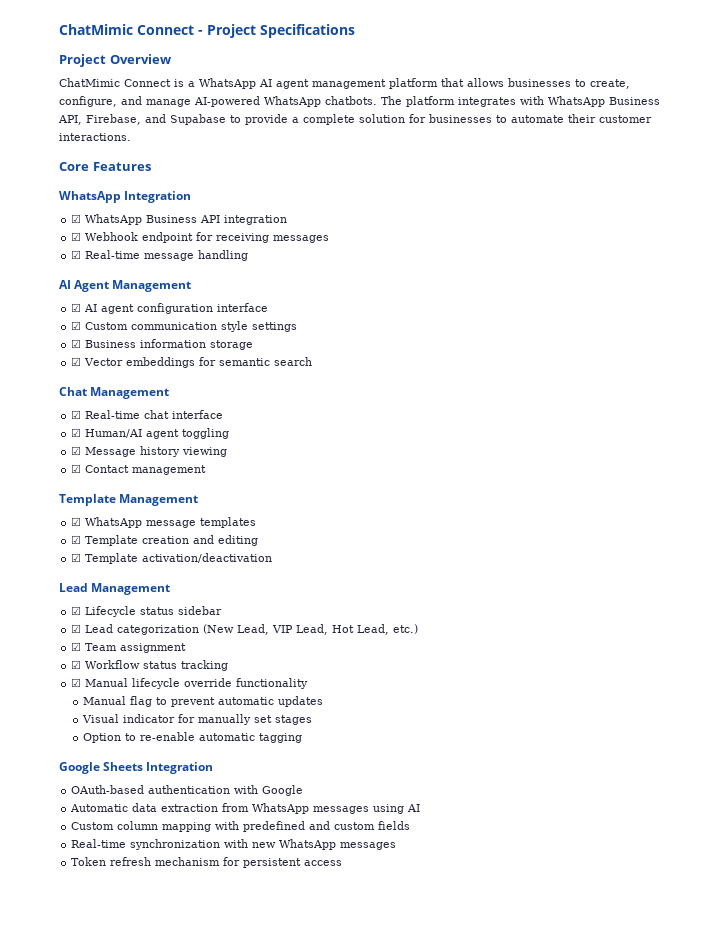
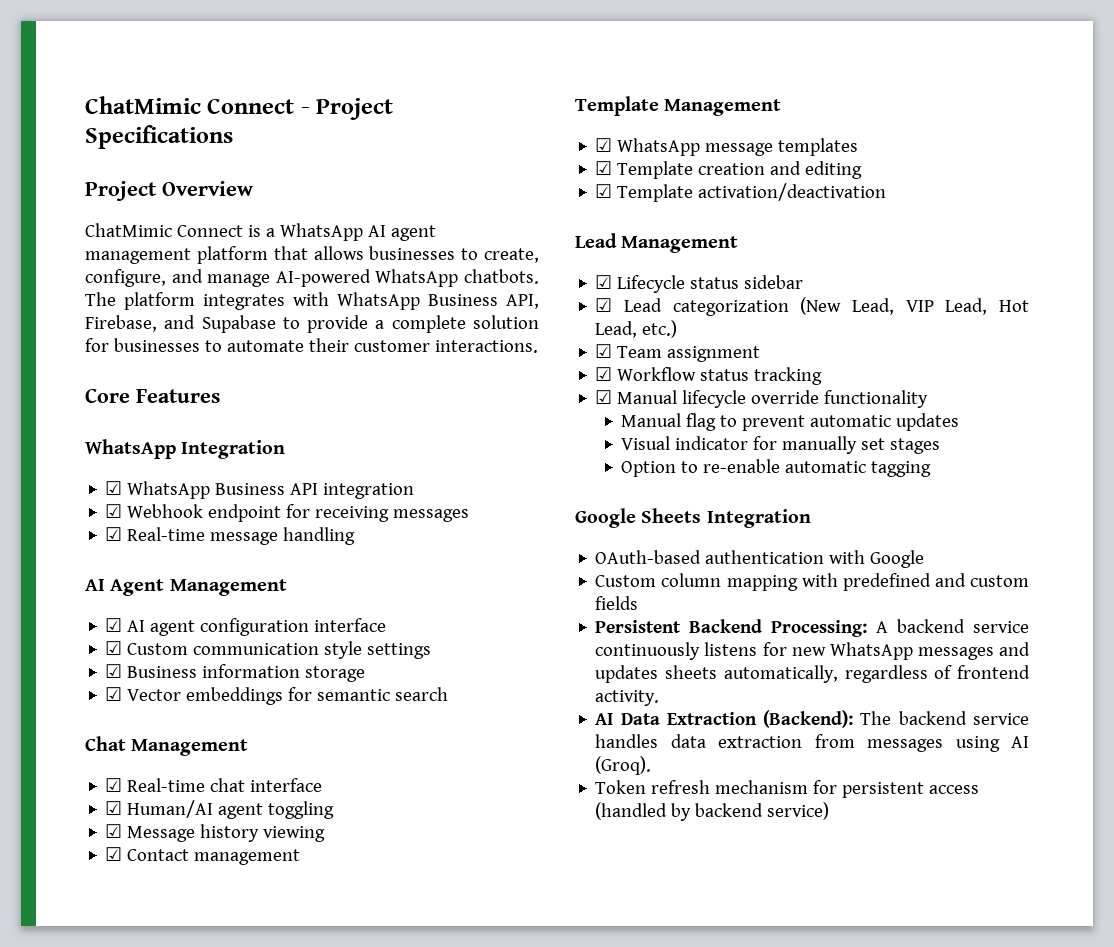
- Automatic data extraction from WhatsApp messages using AI
- Real-time synchronization with new WhatsApp messages
+ Persistent Backend Processing: A backend service continuously listens for new WhatsApp messages and updates sheets automatically, regardless of frontend activity.
+ AI Data Extraction (Backend): The backend service handles data extraction from messages using AI (Groq).
- Token refresh mechanism for persistent access
+ Token refresh mechanism for persistent access (handled by backend service)

